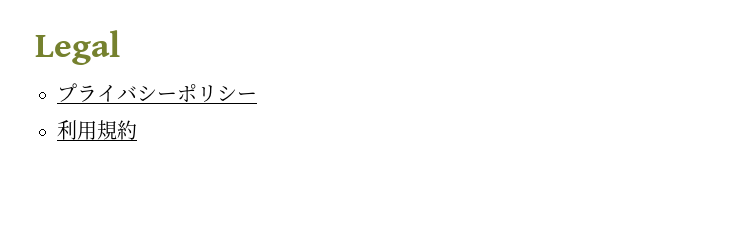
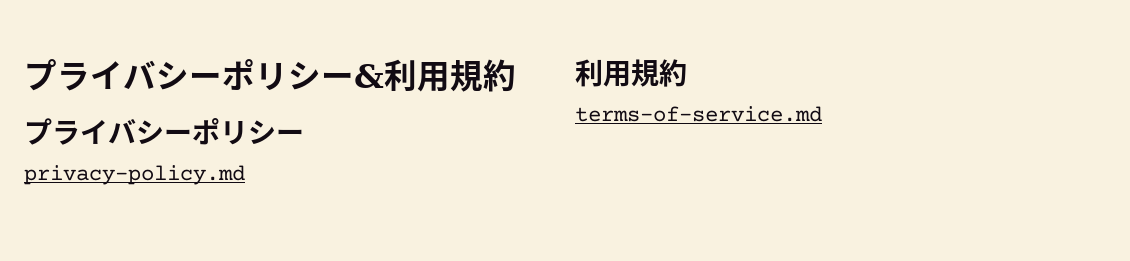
- Legal
+ プライバシーポリシー&利用規約
  プライバシーポリシー
+ privacy-policy.md
  利用規約
+ terms-of-service.md

